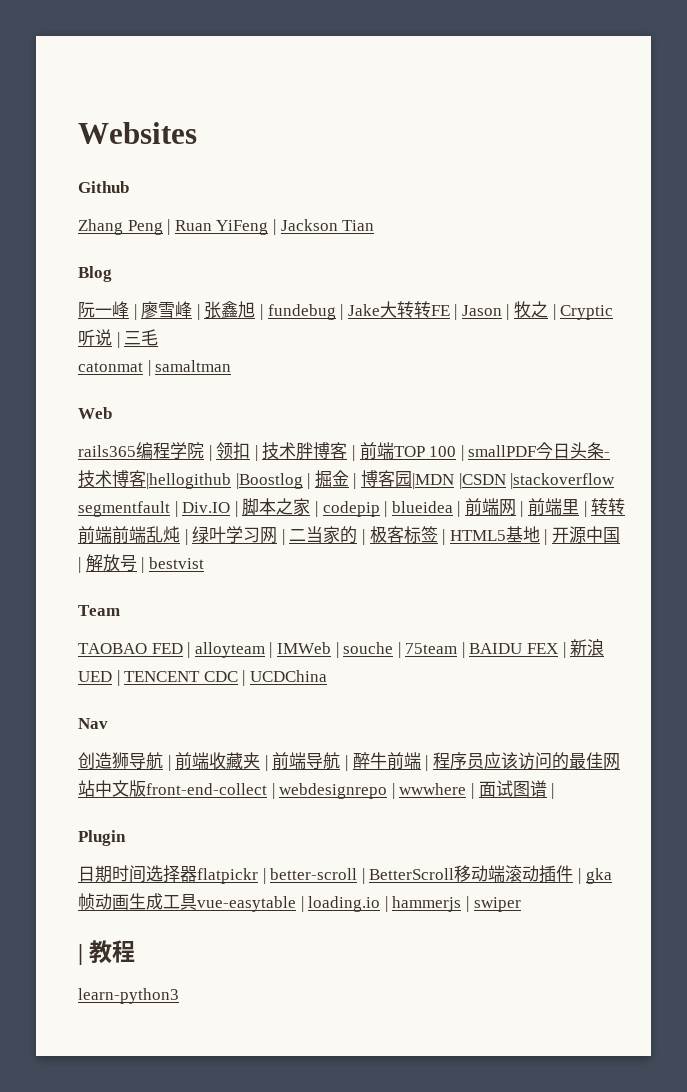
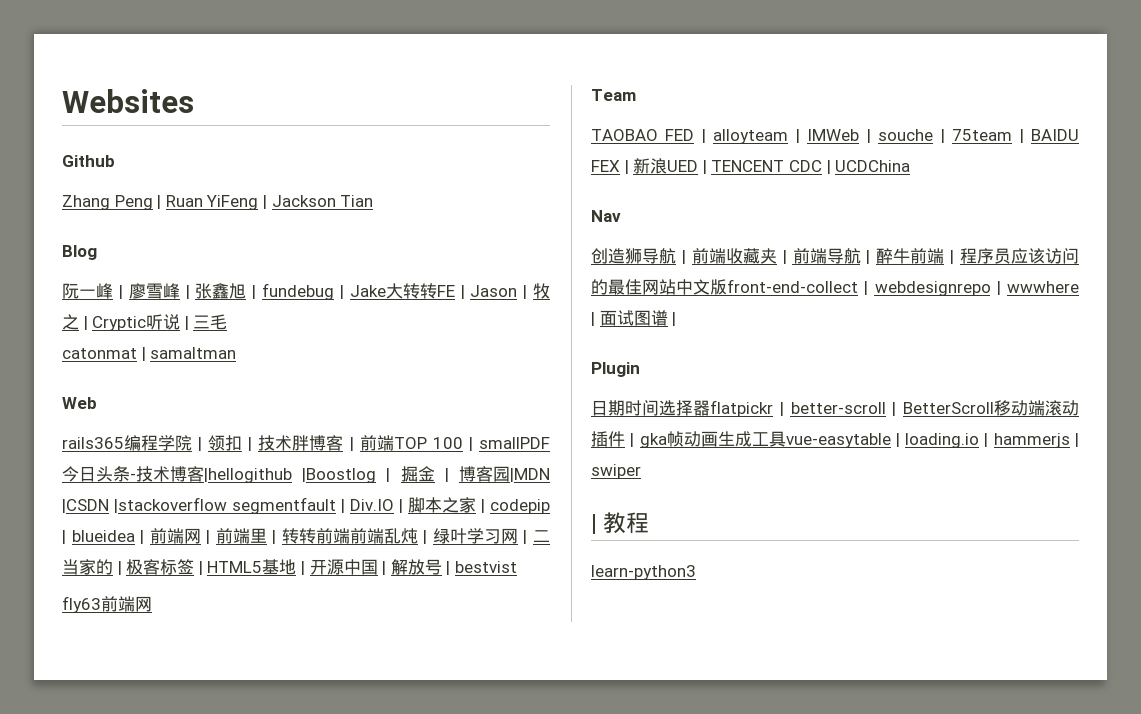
+ fly63前端网

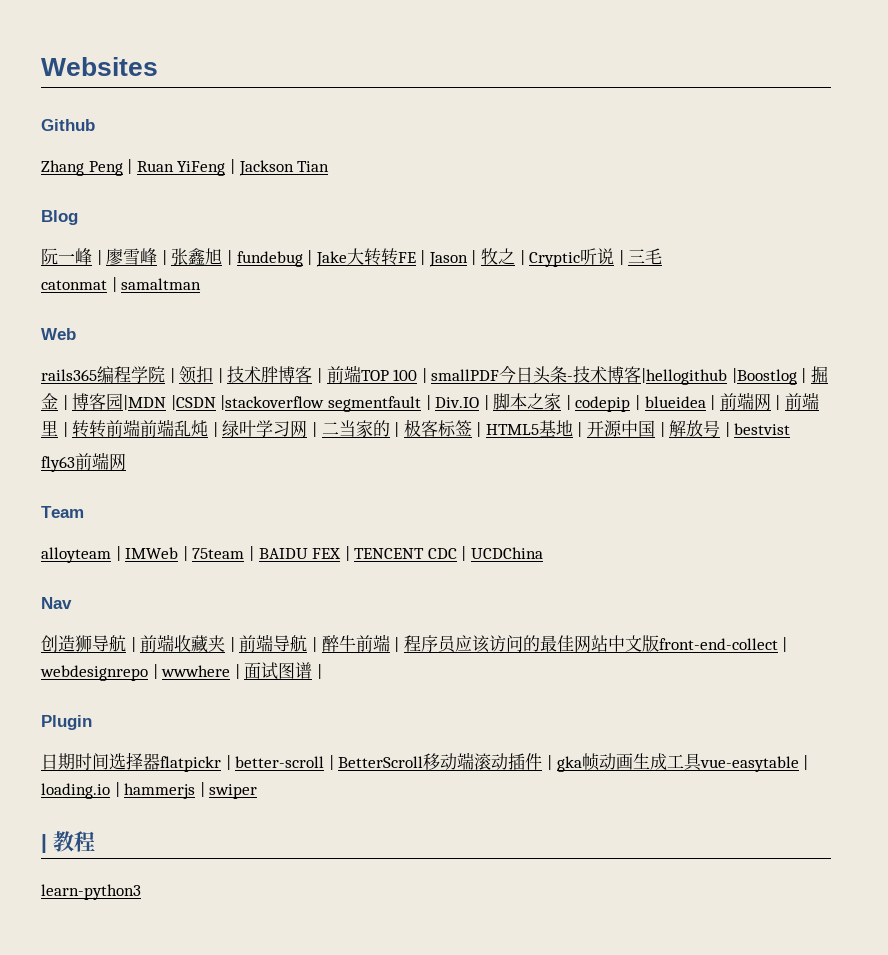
- TAOBAO FED | alloyteam | IMWeb | souche | 75team | BAIDU FEX | 新浪UED | TENCENT CDC | UCDChina
+ alloyteam | IMWeb | 75team | BAIDU FEX | TENCENT CDC | UCDChina

